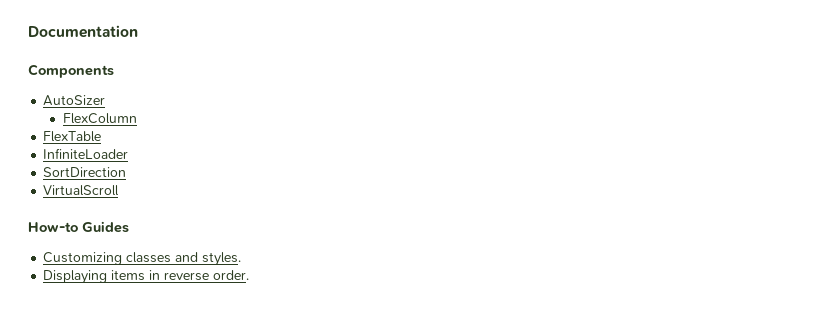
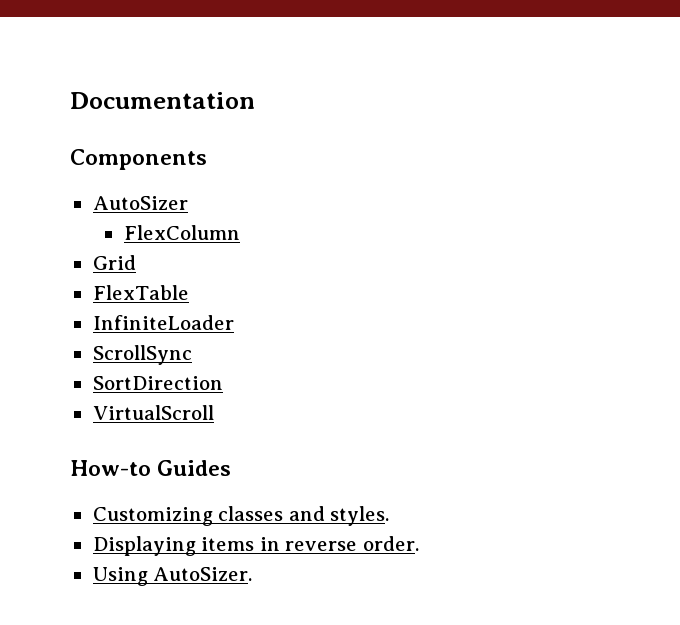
+ Grid
+ ScrollSync
+ Using AutoSizer.

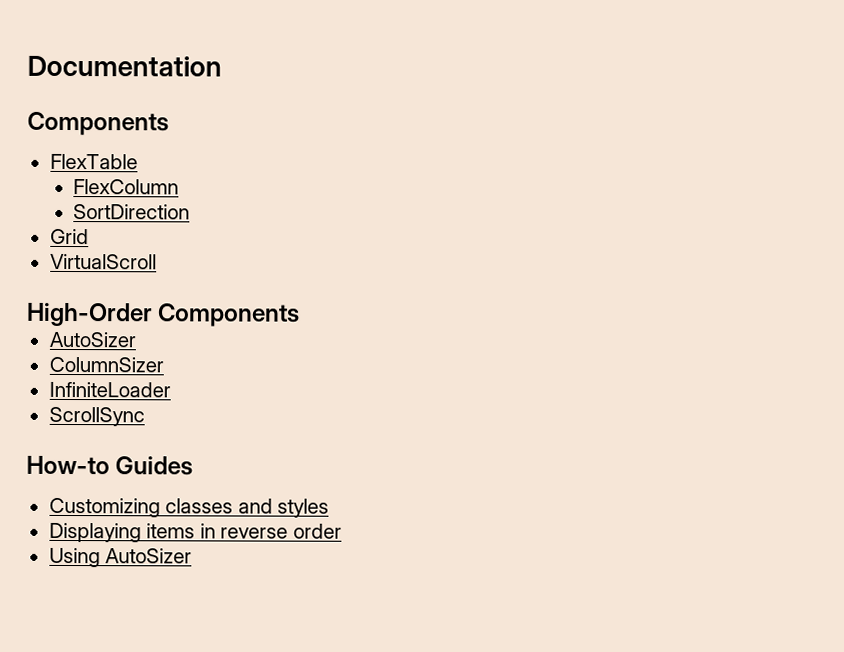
- AutoSizer
+ FlexTable
+ SortDirection
- FlexTable
+ VirtualScroll
+ High-Order Components
+ AutoSizer
+ ColumnSizer
- SortDirection
- VirtualScroll
- Customizing classes and styles.
+ Customizing classes and styles
- Displaying items in reverse order.
+ Displaying items in reverse order
- Using AutoSizer.
+ Using AutoSizer

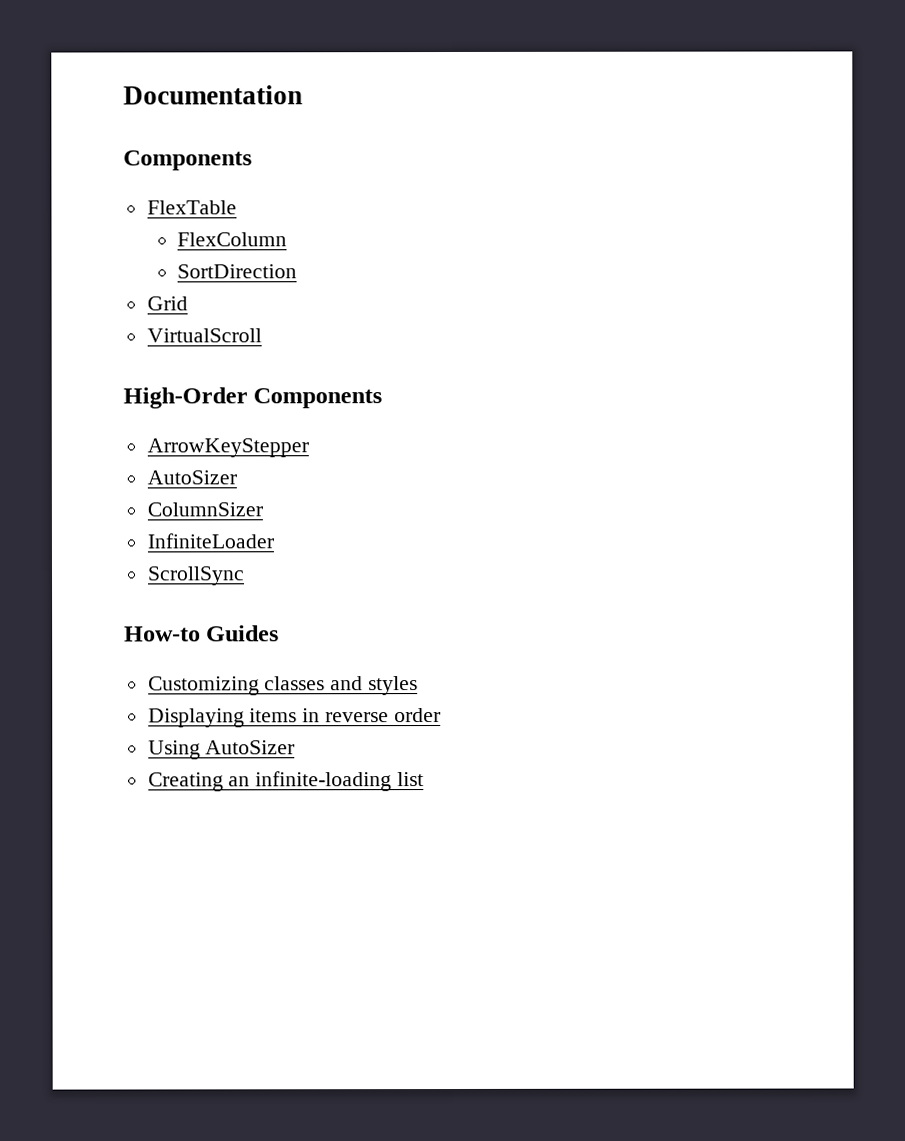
+ ArrowKeyStepper
+ Creating an infinite-loading list

